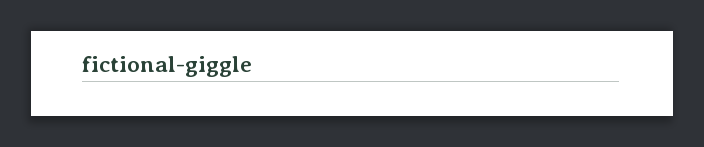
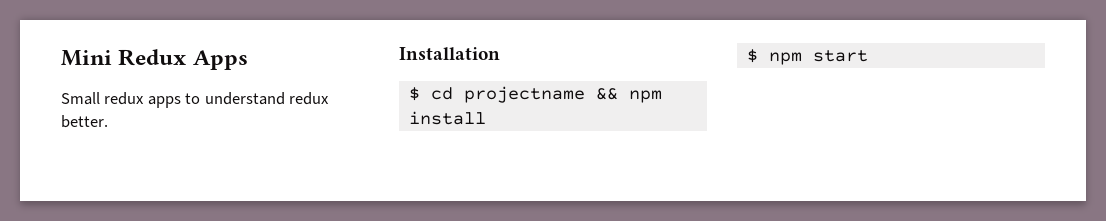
- fictional-giggle
+ Mini Redux Apps
+ Small redux apps to understand redux better.
+ Installation
+ $ cd projectname && npm install
+ $ npm start

